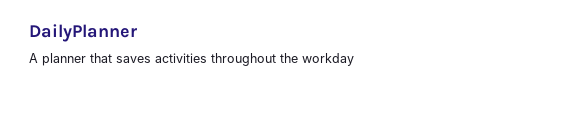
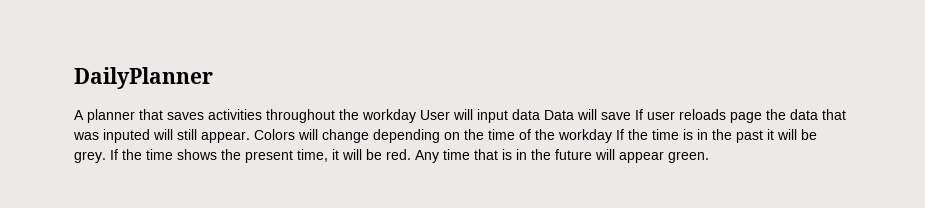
- A planner that saves activities throughout the workday
+ A planner that saves activities throughout the workday User will input data Data will save If user reloads page the data that was inputed will still appear. Colors will change depending on the time of the workday If the time is in the past it will be grey. If the time shows the present time, it will be red. Any time that is in the future will appear green.

